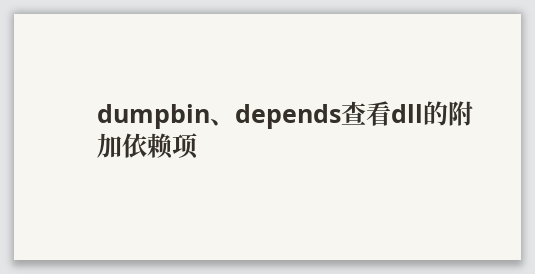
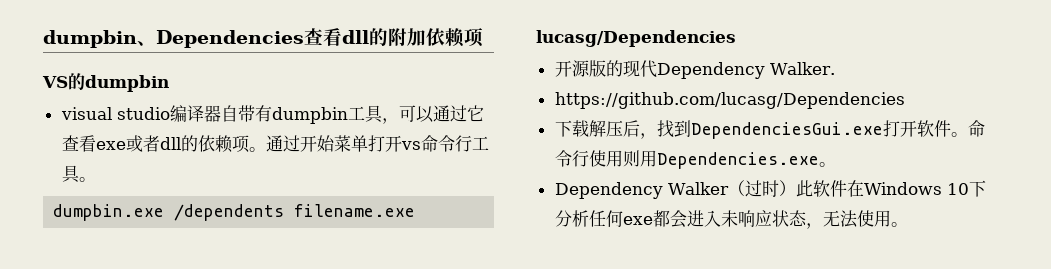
- dumpbin、depends查看dll的附加依赖项
+ dumpbin、Dependencies查看dll的附加依赖项
+ VS的dumpbin
+ visual studio编译器自带有dumpbin工具，可以通过它查看exe或者dll的依赖项。通过开始菜单打开vs命令行工具。
+ dumpbin.exe /dependents filename.exe
+ lucasg/Dependencies
+ 开源版的现代Dependency Walker.
+ https://github.com/lucasg/Dependencies
+ 下载解压后，找到DependenciesGui.exe打开软件。命令行使用则用Dependencies.exe。
+ Dependency Walker（过时）此软件在Windows 10下分析任何exe都会进入未响应状态，无法使用。

